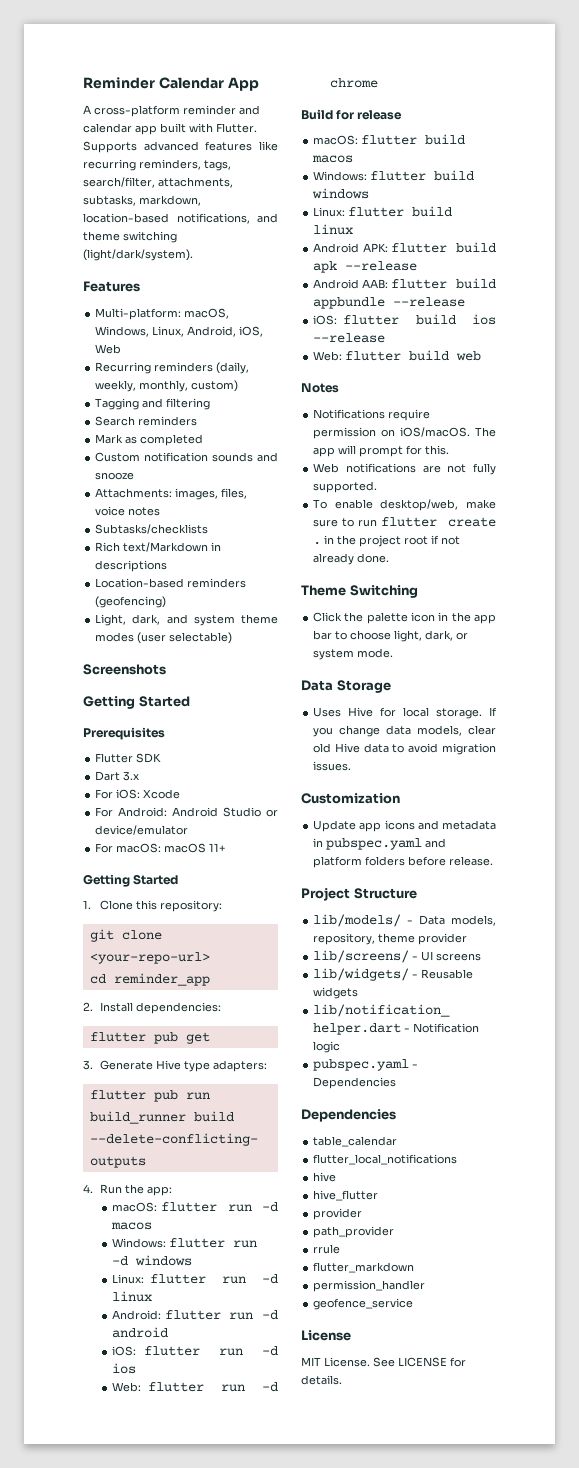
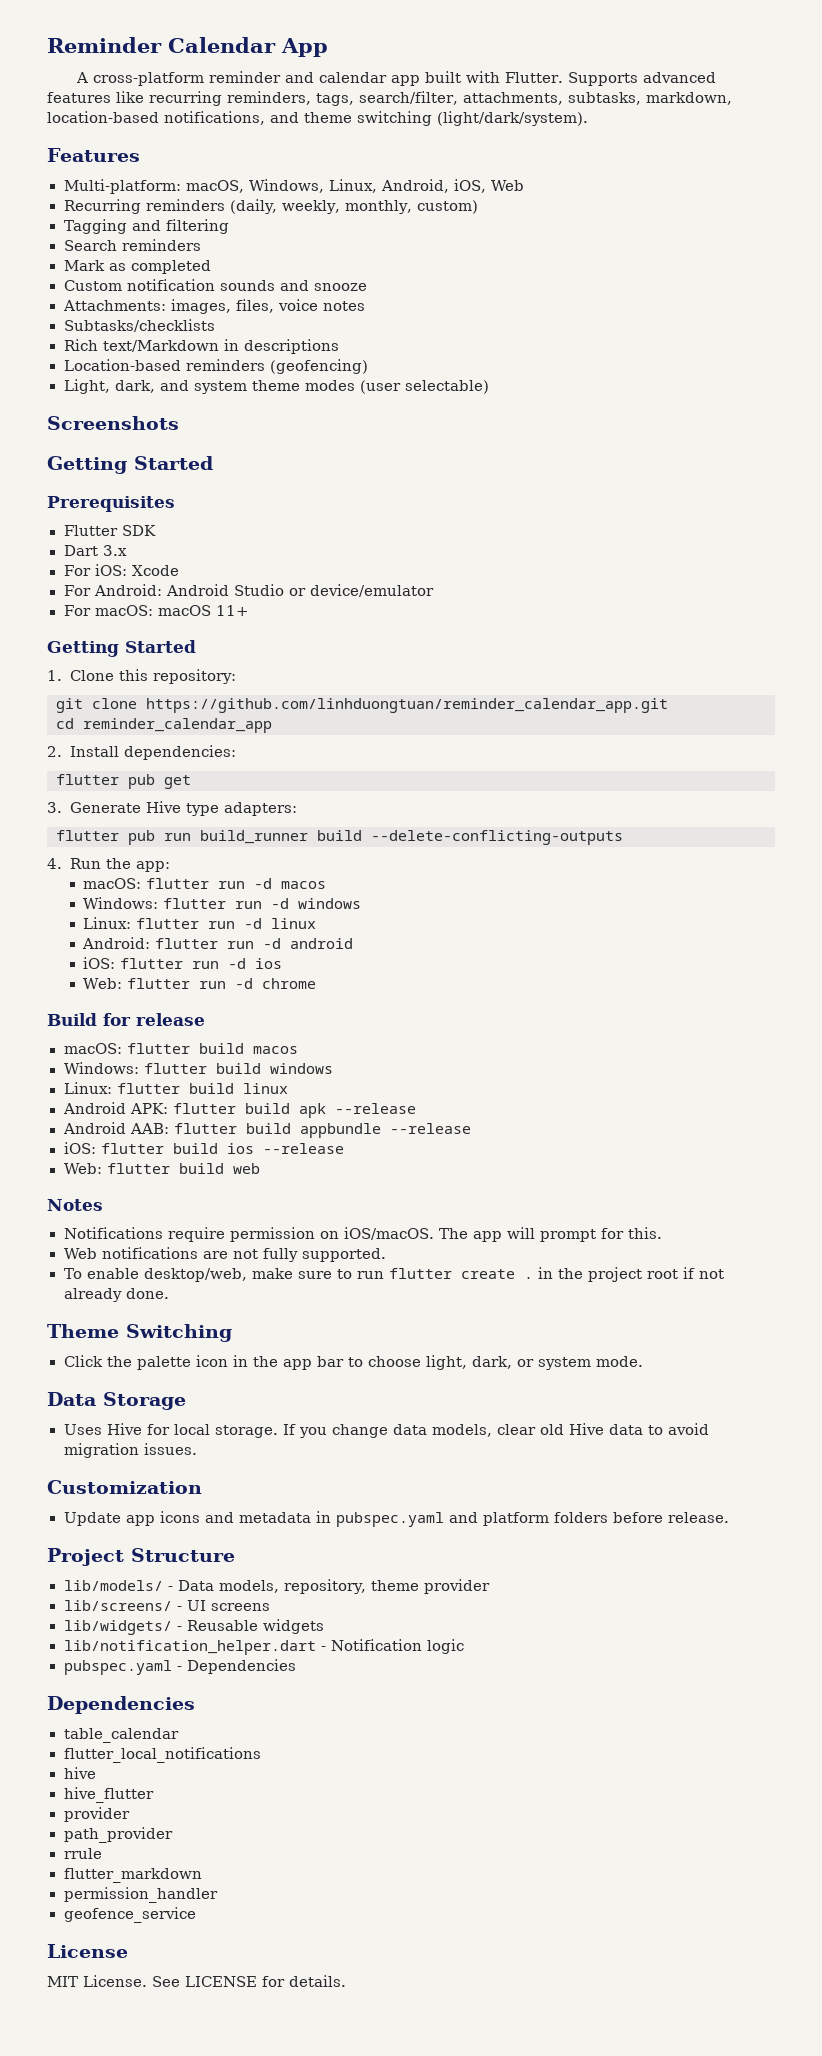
- git clone <your-repo-url>
+ git clone https://github.com/linhduongtuan/reminder_calendar_app.git
- cd reminder_app
+ cd reminder_calendar_app

